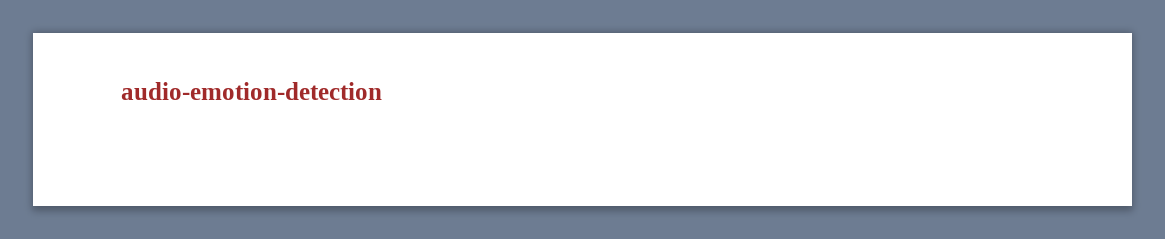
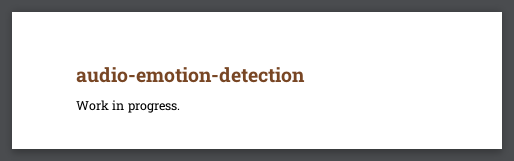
+ Work in progress.

